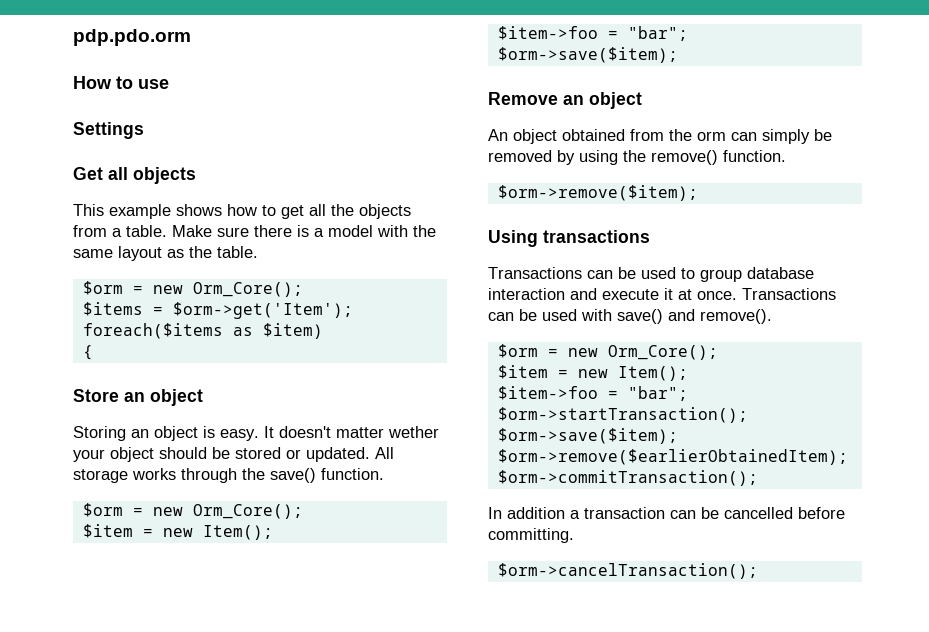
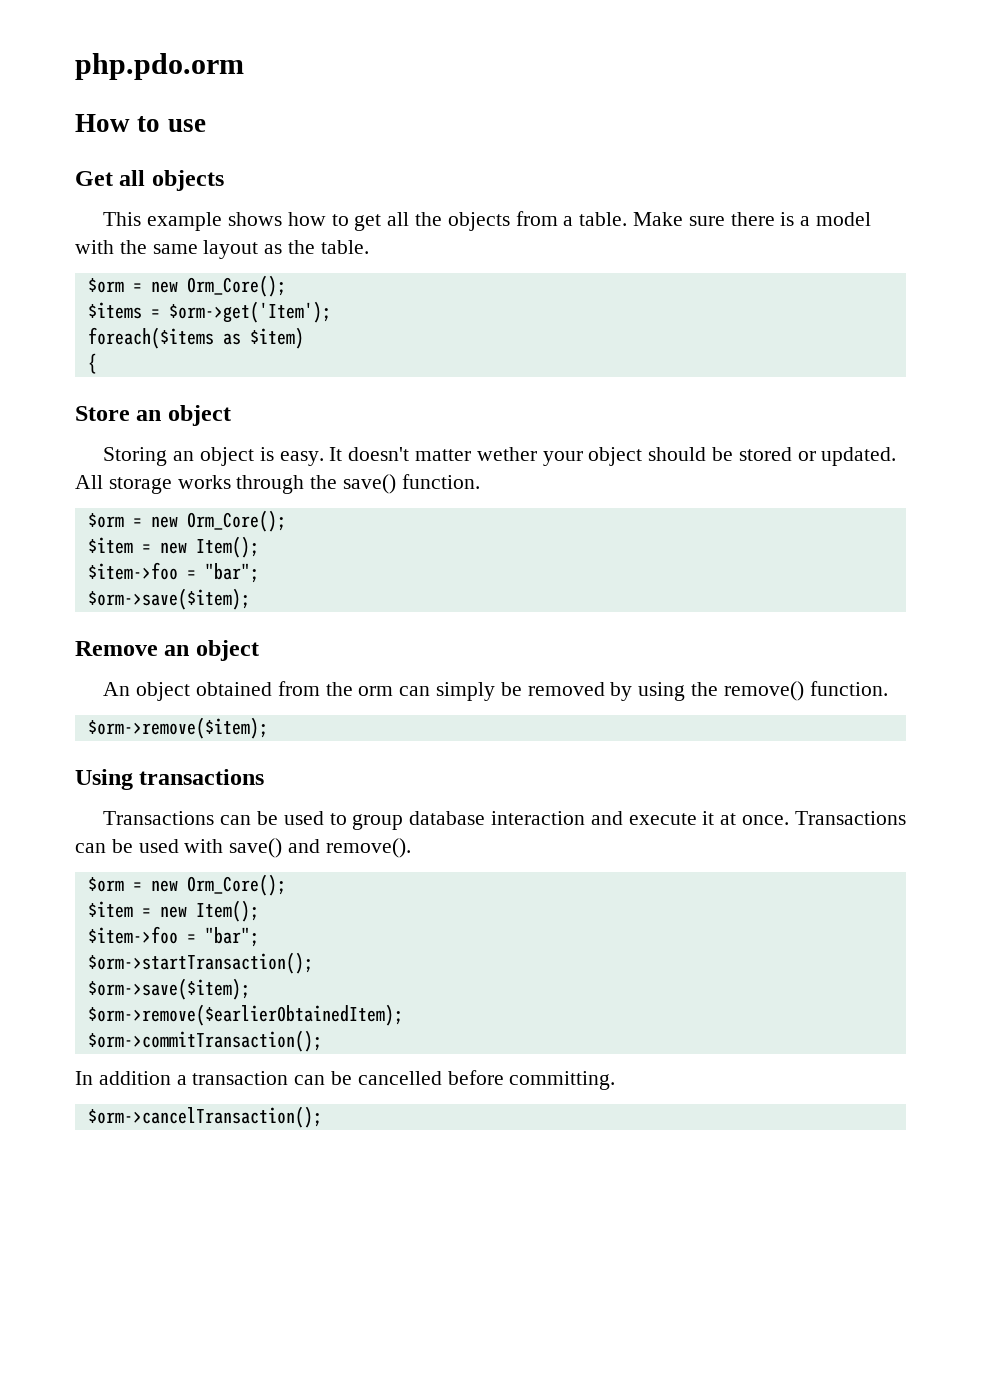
- pdp.pdo.orm
+ php.pdo.orm
- Settings

